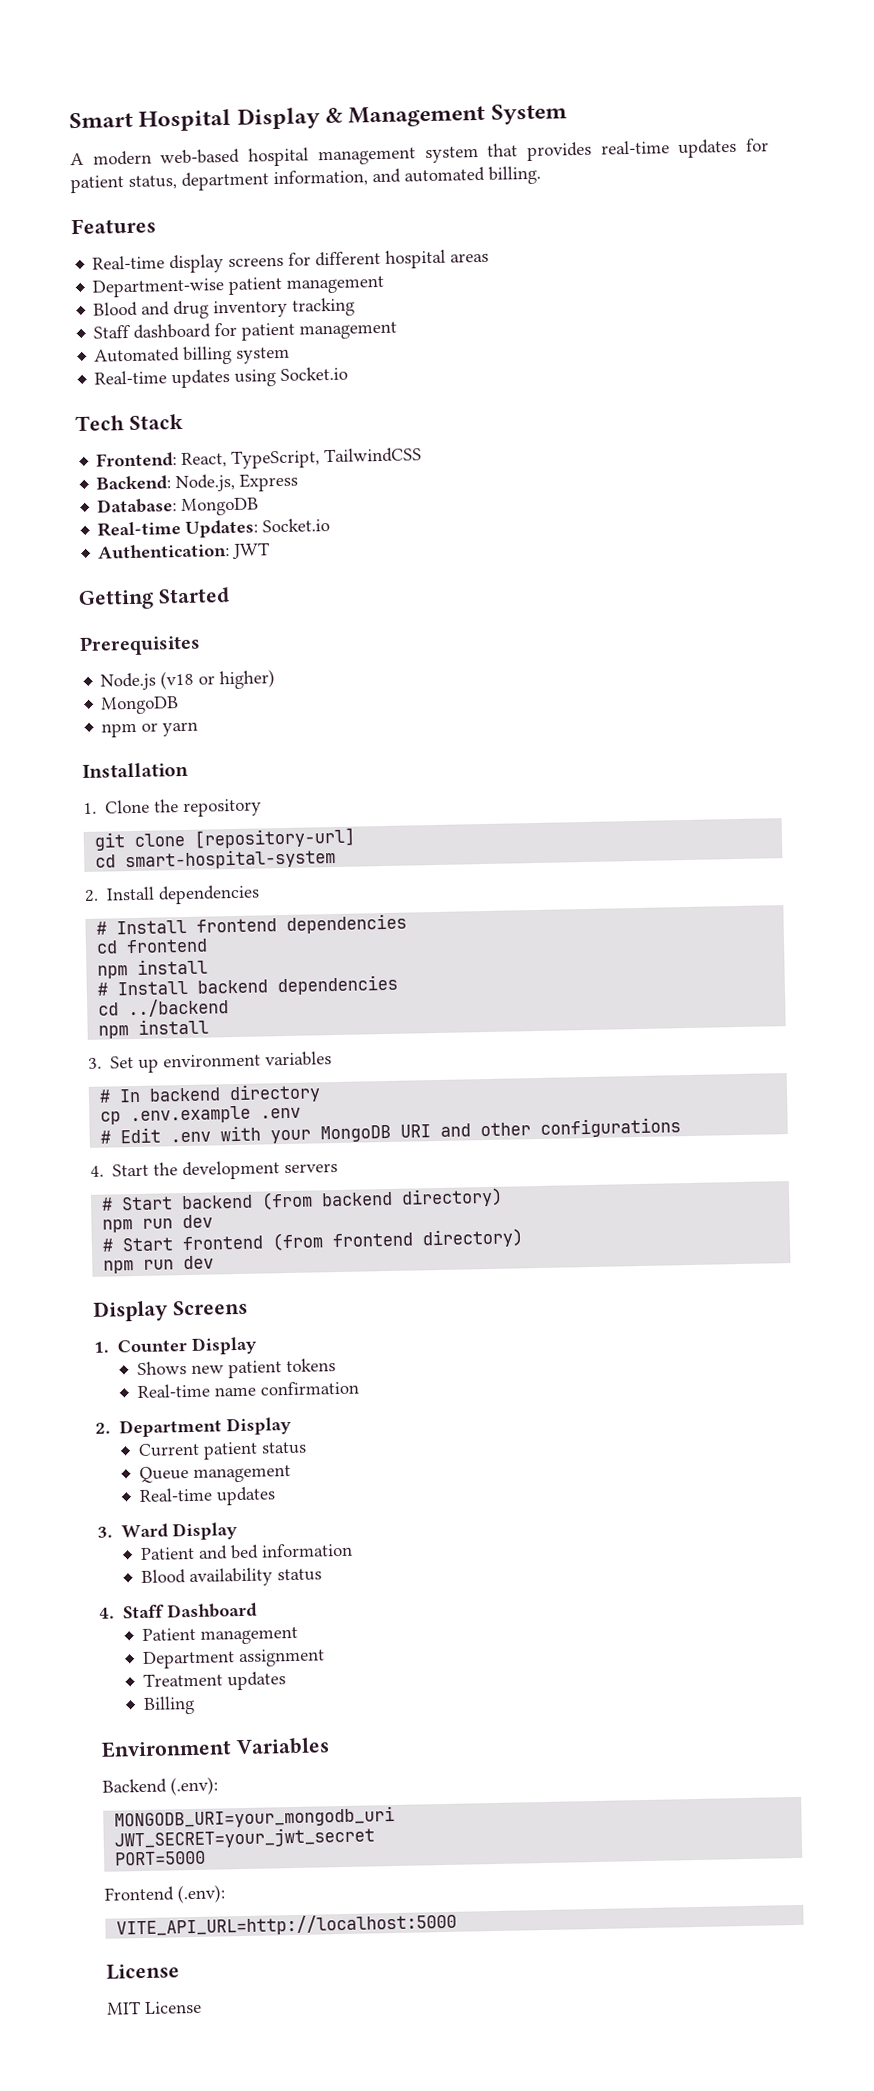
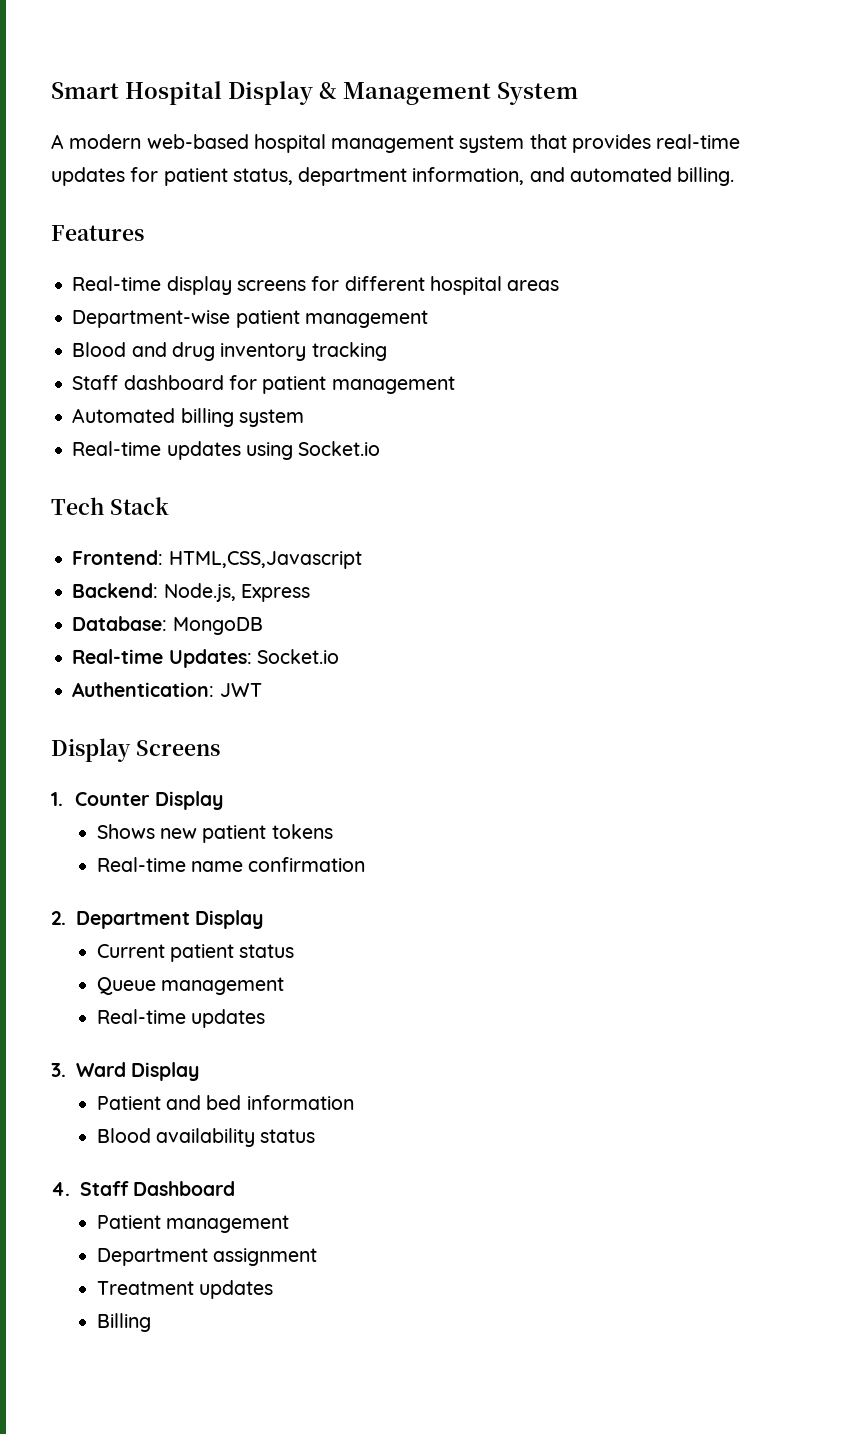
- Frontend: React, TypeScript, TailwindCSS
+ Frontend: HTML,CSS,Javascript
- Getting Started
- Prerequisites
- Node.js (v18 or higher)
- MongoDB
- npm or yarn
- Installation
- 1. Clone the repository
- git clone [repository-url]
- cd smart-hospital-system
- 2. Install dependencies
- # Install frontend dependencies
- cd frontend
- npm install
- # Install backend dependencies
- cd ../backend
- npm install
- 3. Set up environment variables
- # In backend directory
- cp .env.example .env
- # Edit .env with your MongoDB URI and other configurations
- 4. Start the development servers
- # Start backend (from backend directory)
- npm run dev
- # Start frontend (from frontend directory)
- npm run dev
- Environment Variables
- Backend (.env):
- MONGODB_URI=your_mongodb_uri
- JWT_SECRET=your_jwt_secret
- PORT=5000
- Frontend (.env):
- VITE_API_URL=http://localhost:5000
- License
- MIT License

